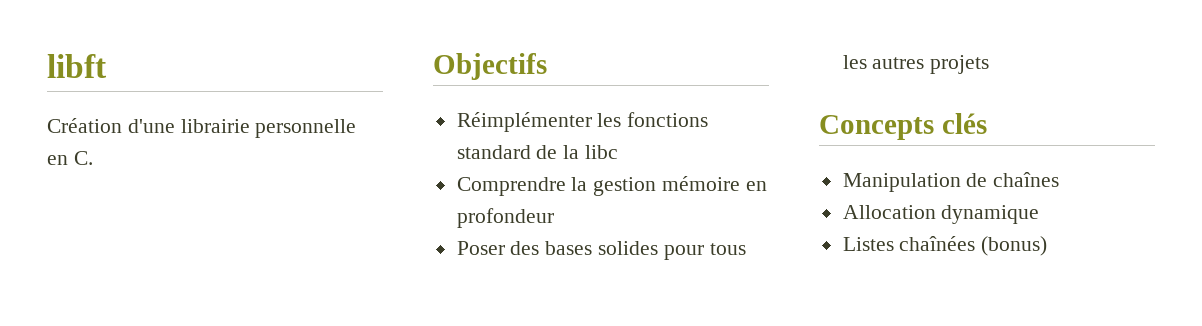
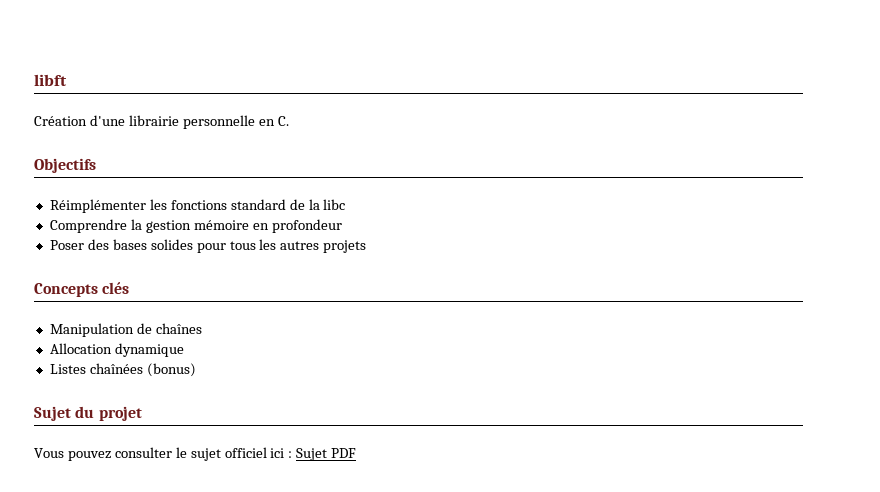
+ Sujet du projet
+ Vous pouvez consulter le sujet officiel ici : Sujet PDF

